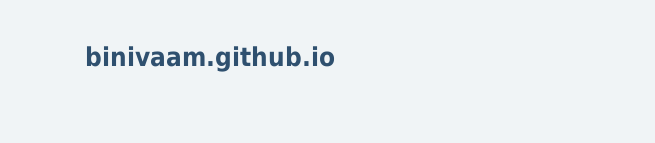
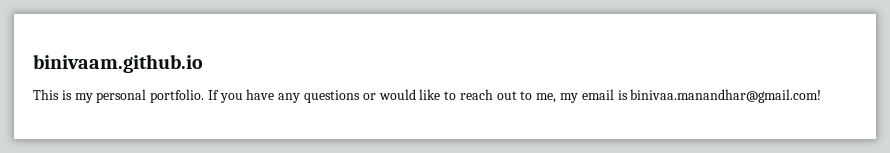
+ This is my personal portfolio. If you have any questions or would like to reach out to me, my email is binivaa.manandhar@gmail.com!

